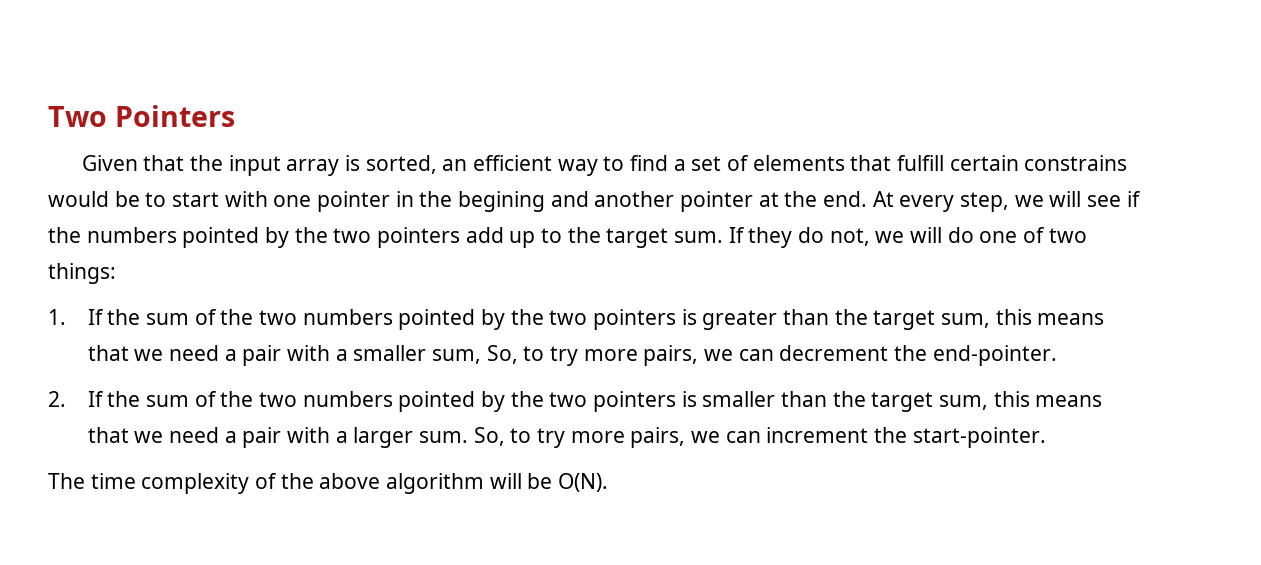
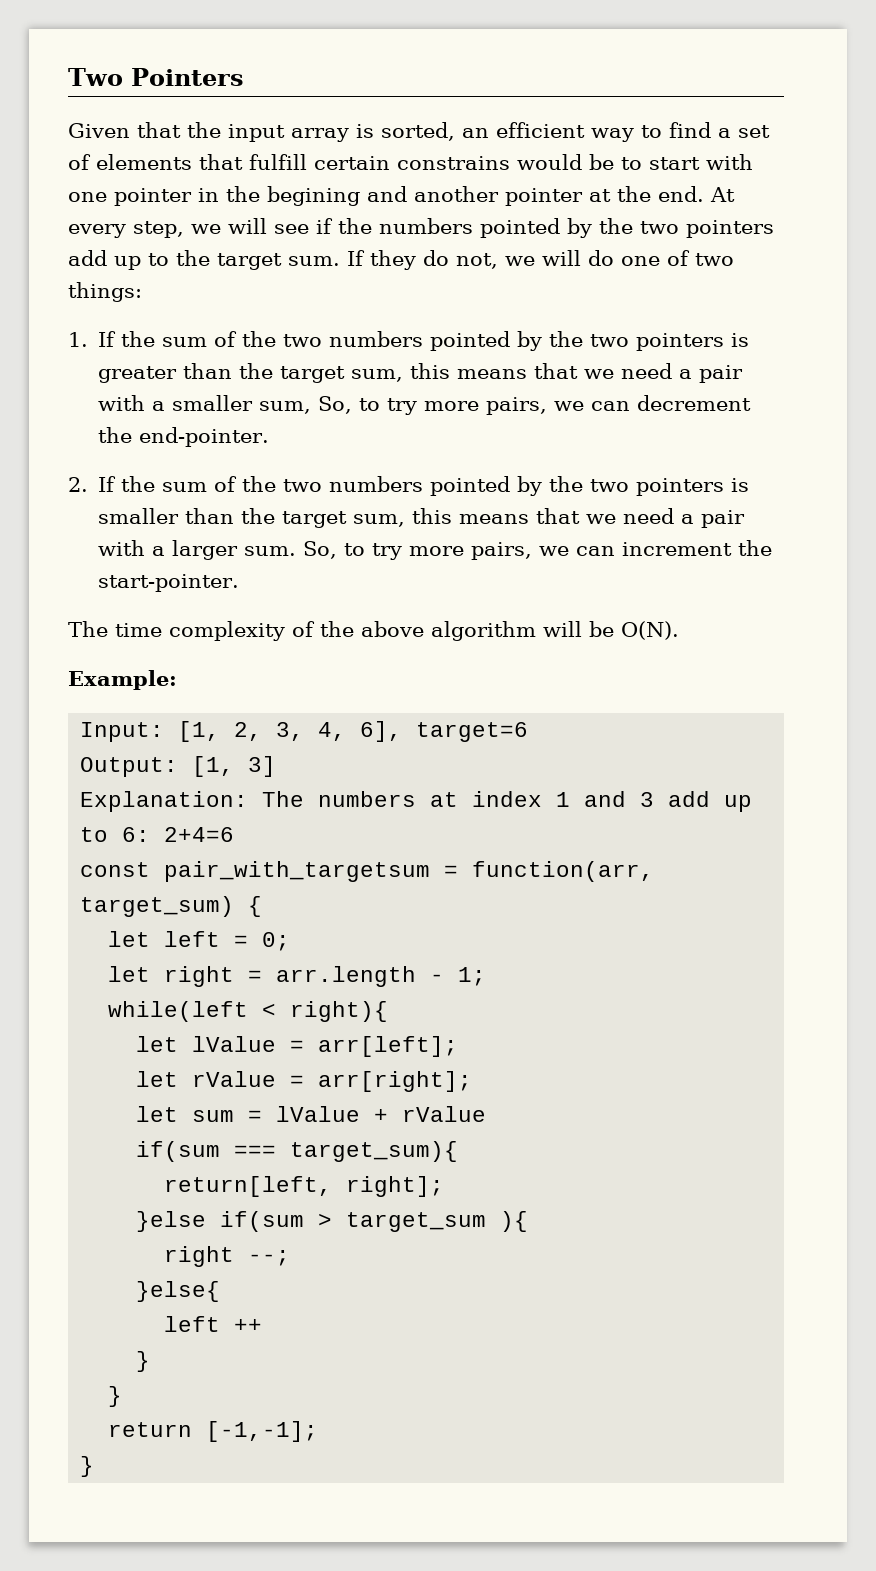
+ Example:
+ Input: [1, 2, 3, 4, 6], target=6
+ Output: [1, 3]
+ Explanation: The numbers at index 1 and 3 add up to 6: 2+4=6
+ const pair_with_targetsum = function(arr, target_sum) {
+ let left = 0;
+ let right = arr.length - 1;
+ while(left < right){
+ let lValue = arr[left];
+ let rValue = arr[right];
+ let sum = lValue + rValue
+ if(sum === target_sum){
+ return[left, right];
+ }else if(sum > target_sum ){
+ right --;
+ }else{
+ left ++
+ }
+ }
+ return [-1,-1];
+ }

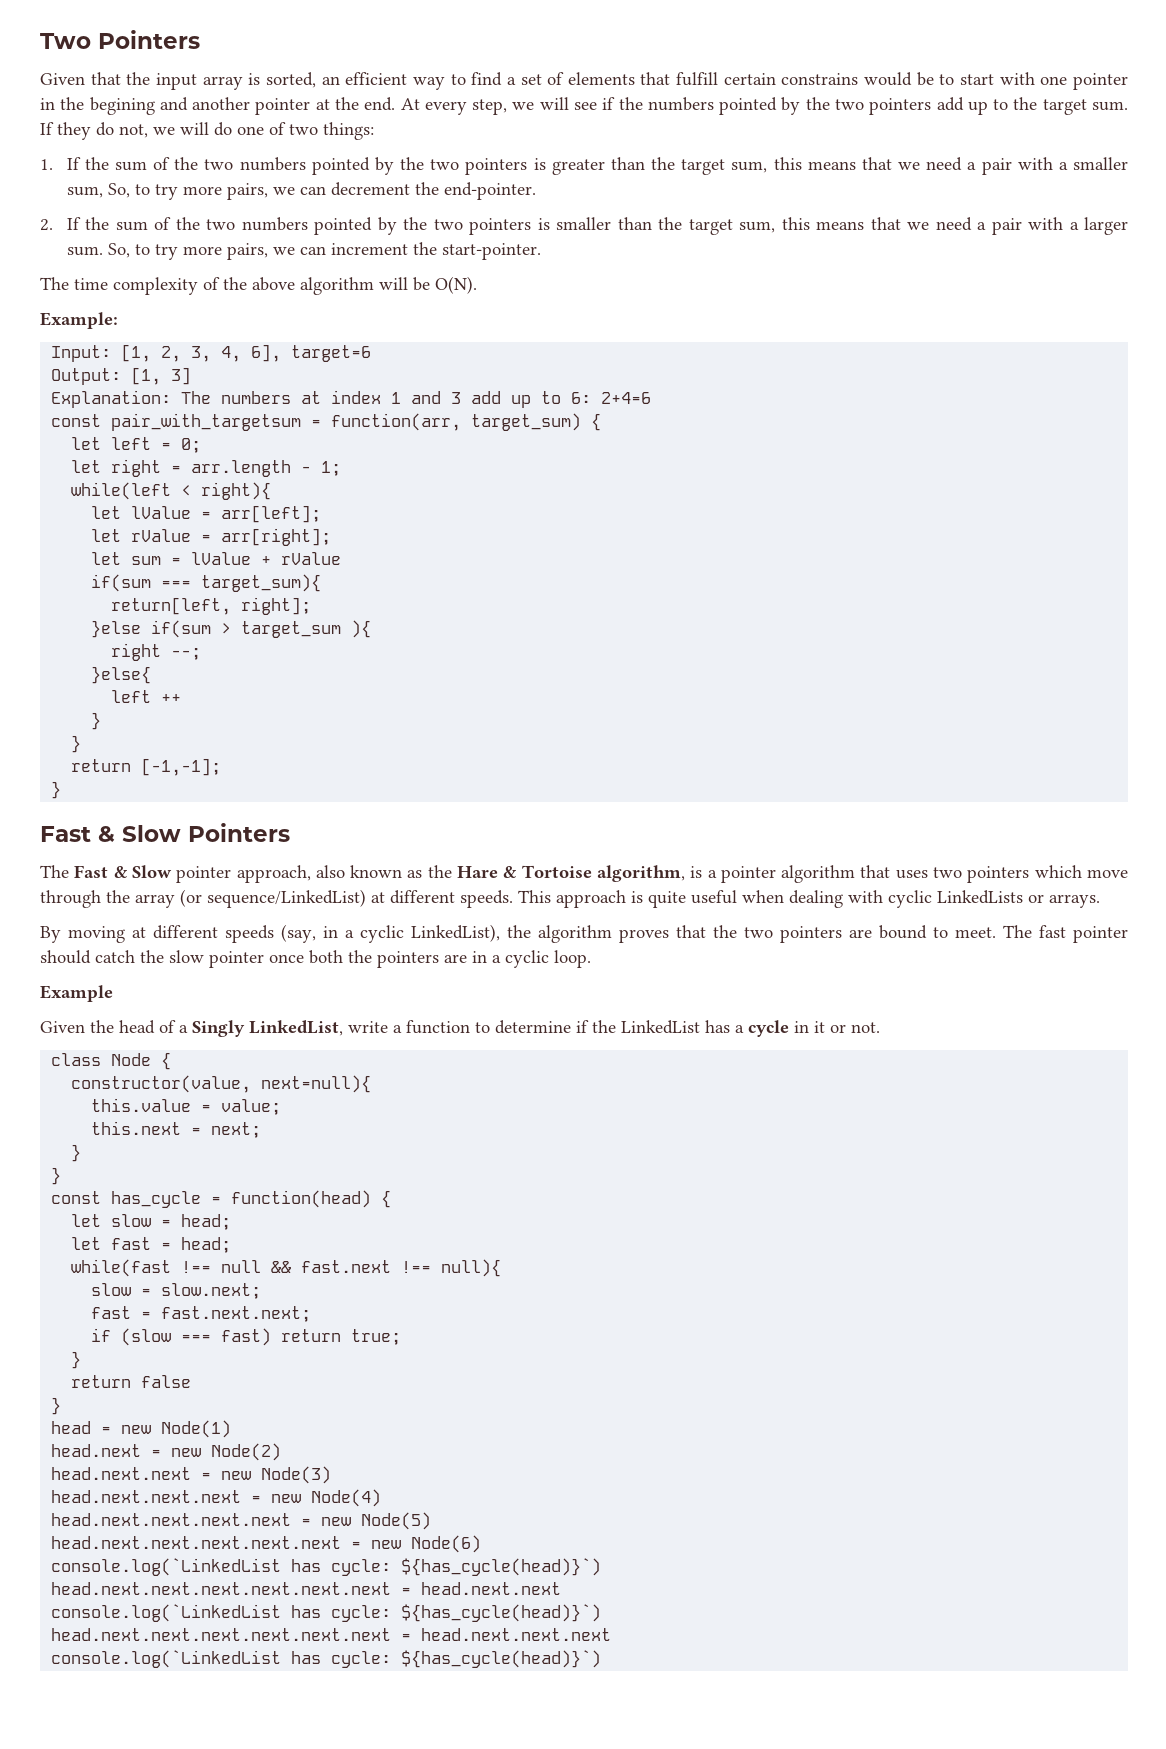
+ Fast & Slow Pointers
+ The Fast & Slow pointer approach, also known as the Hare & Tortoise algorithm, is a pointer algorithm that uses two pointers which move through the array (or sequence/LinkedList) at different speeds. This approach is quite useful when dealing with cyclic LinkedLists or arrays.
+ By moving at different speeds (say, in a cyclic LinkedList), the algorithm proves that the two pointers are bound to meet. The fast pointer should catch the slow pointer once both the pointers are in a cyclic loop.
+ Example
+ Given the head of a Singly LinkedList, write a function to determine if the LinkedList has a cycle in it or not.
+ class Node {
+ constructor(value, next=null){
+ this.value = value;
+ this.next = next;
+ }
+ }
+ const has_cycle = function(head) {
+ let slow = head;
+ let fast = head;
+ while(fast !== null && fast.next !== null){
+ slow = slow.next;
+ fast = fast.next.next;
+ if (slow === fast) return true;
+ }
+ return false
+ }
+ head = new Node(1)
+ head.next = new Node(2)
+ head.next.next = new Node(3)
+ head.next.next.next = new Node(4)
+ head.next.next.next.next = new Node(5)
+ head.next.next.next.next.next = new Node(6)
+ console.log(`LinkedList has cycle: ${has_cycle(head)}`)
+ head.next.next.next.next.next.next = head.next.next
+ console.log(`LinkedList has cycle: ${has_cycle(head)}`)
+ head.next.next.next.next.next.next = head.next.next.next
+ console.log(`LinkedList has cycle: ${has_cycle(head)}`)

